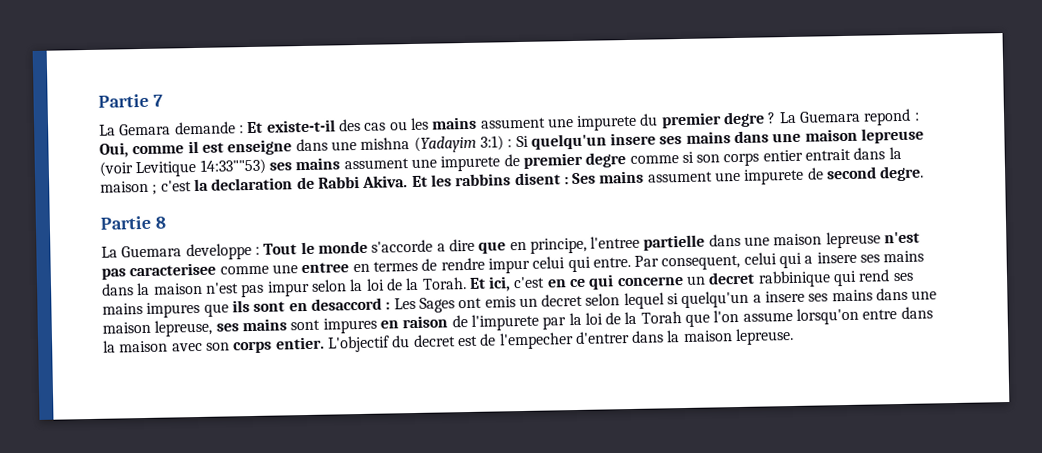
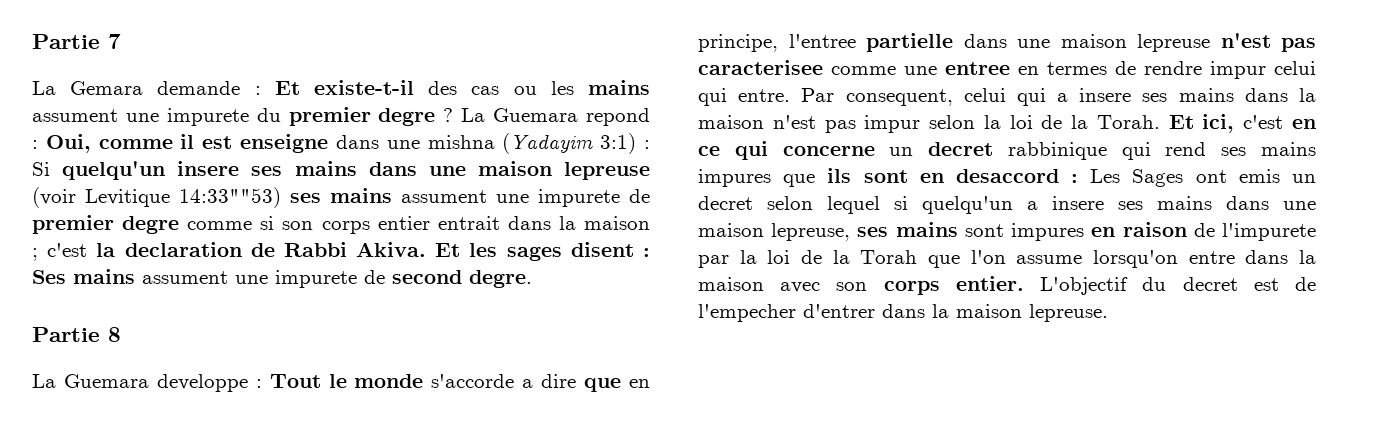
- Et les rabbins disent : Ses mains assument une impurete de second degre.
+ Et les sages disent : Ses mains assument une impurete de second degre.

